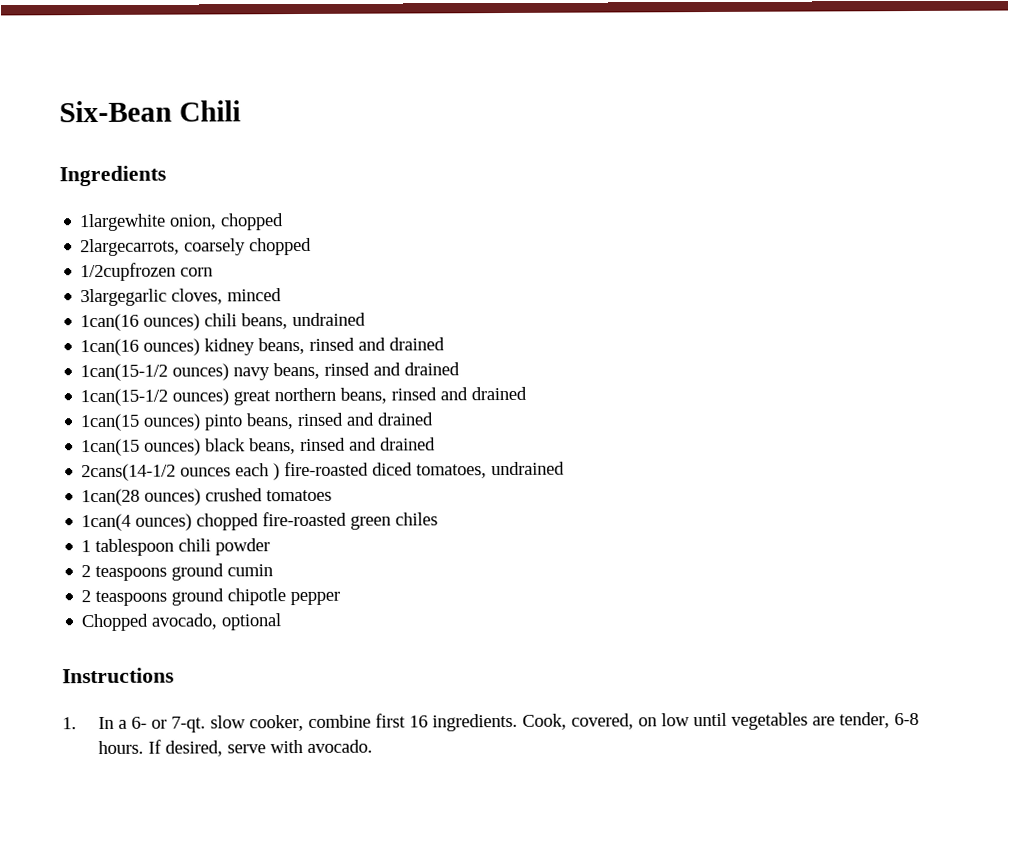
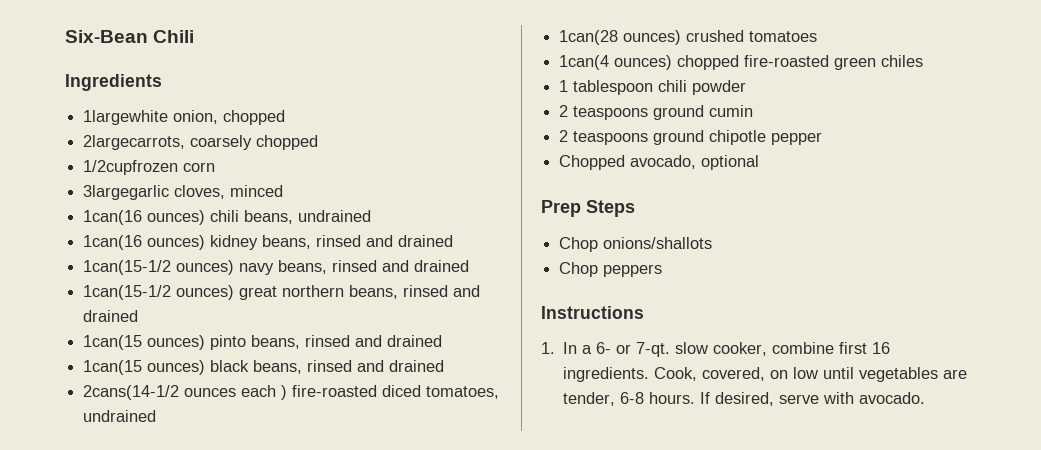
+ Prep Steps
+ Chop onions/shallots
+ Chop peppers

